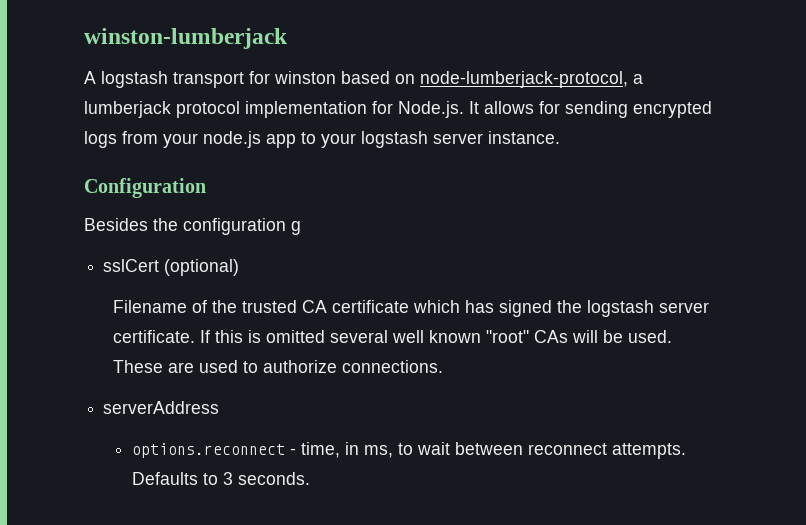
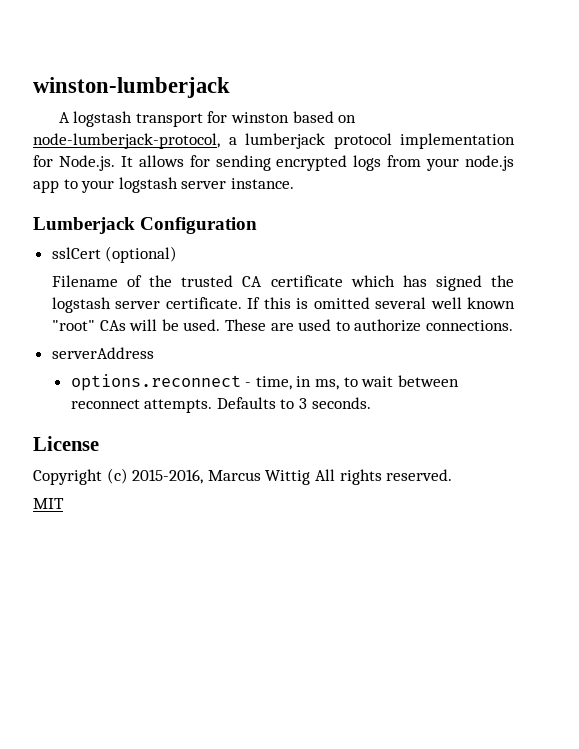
- Configuration
+ Lumberjack Configuration
- Besides the configuration g
+ License
+ Copyright (c) 2015-2016, Marcus Wittig All rights reserved.
+ MIT

